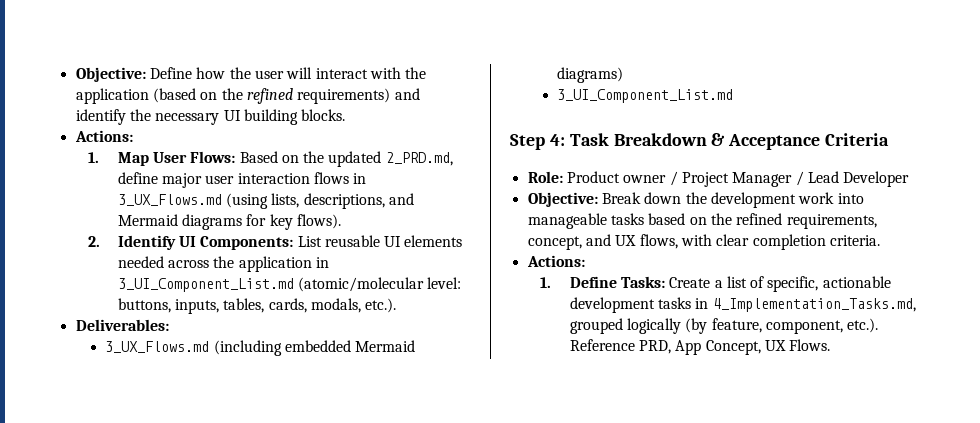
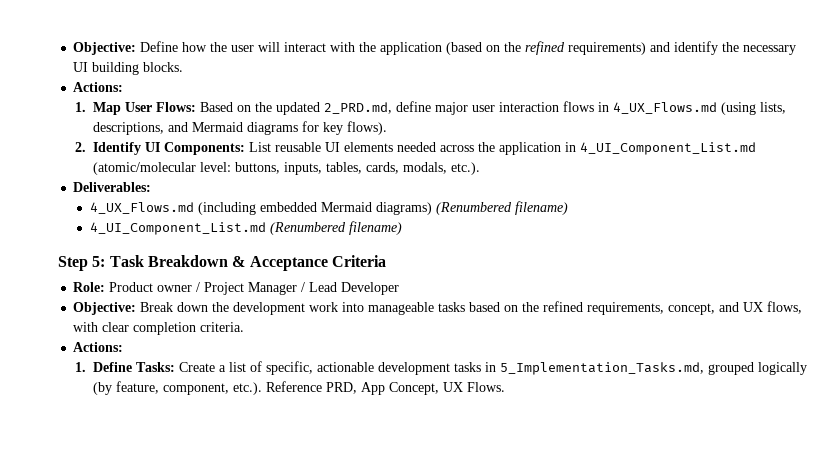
- 1. Map User Flows: Based on the updated 2_PRD.md, define major user interaction flows in 3_UX_Flows.md (using lists, descriptions, and Mermaid diagrams for key flows).
+ 1. Map User Flows: Based on the updated 2_PRD.md, define major user interaction flows in 4_UX_Flows.md (using lists, descriptions, and Mermaid diagrams for key flows).
- 2. Identify UI Components: List reusable UI elements needed across the application in 3_UI_Component_List.md (atomic/molecular level: buttons, inputs, tables, cards, modals, etc.).
+ 2. Identify UI Components: List reusable UI elements needed across the application in 4_UI_Component_List.md (atomic/molecular level: buttons, inputs, tables, cards, modals, etc.).
- 3_UX_Flows.md (including embedded Mermaid diagrams)
- 3_UI_Component_List.md
+ 4_UX_Flows.md (including embedded Mermaid diagrams) (Renumbered filename)
+ 4_UI_Component_List.md (Renumbered filename)
- Step 4: Task Breakdown & Acceptance Criteria
+ Step 5: Task Breakdown & Acceptance Criteria
- 1. Define Tasks: Create a list of specific, actionable development tasks in 4_Implementation_Tasks.md, grouped logically (by feature, component, etc.). Reference PRD, App Concept, UX Flows.
+ 1. Define Tasks: Create a list of specific, actionable development tasks in 5_Implementation_Tasks.md, grouped logically (by feature, component, etc.). Reference PRD, App Concept, UX Flows.

